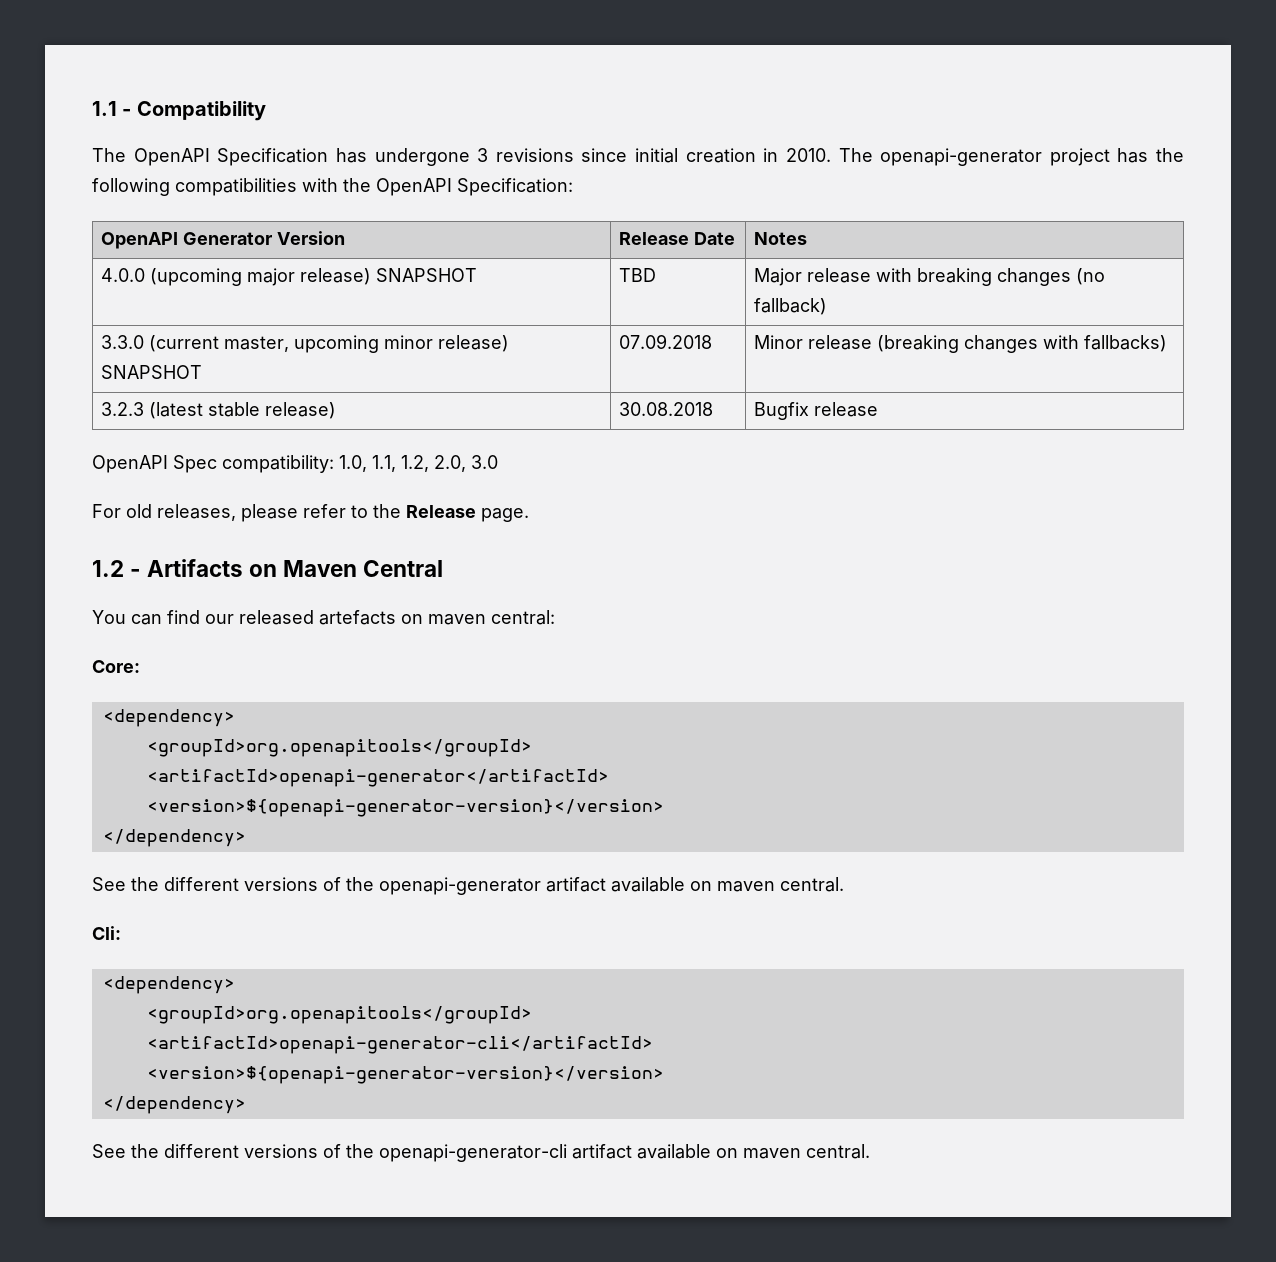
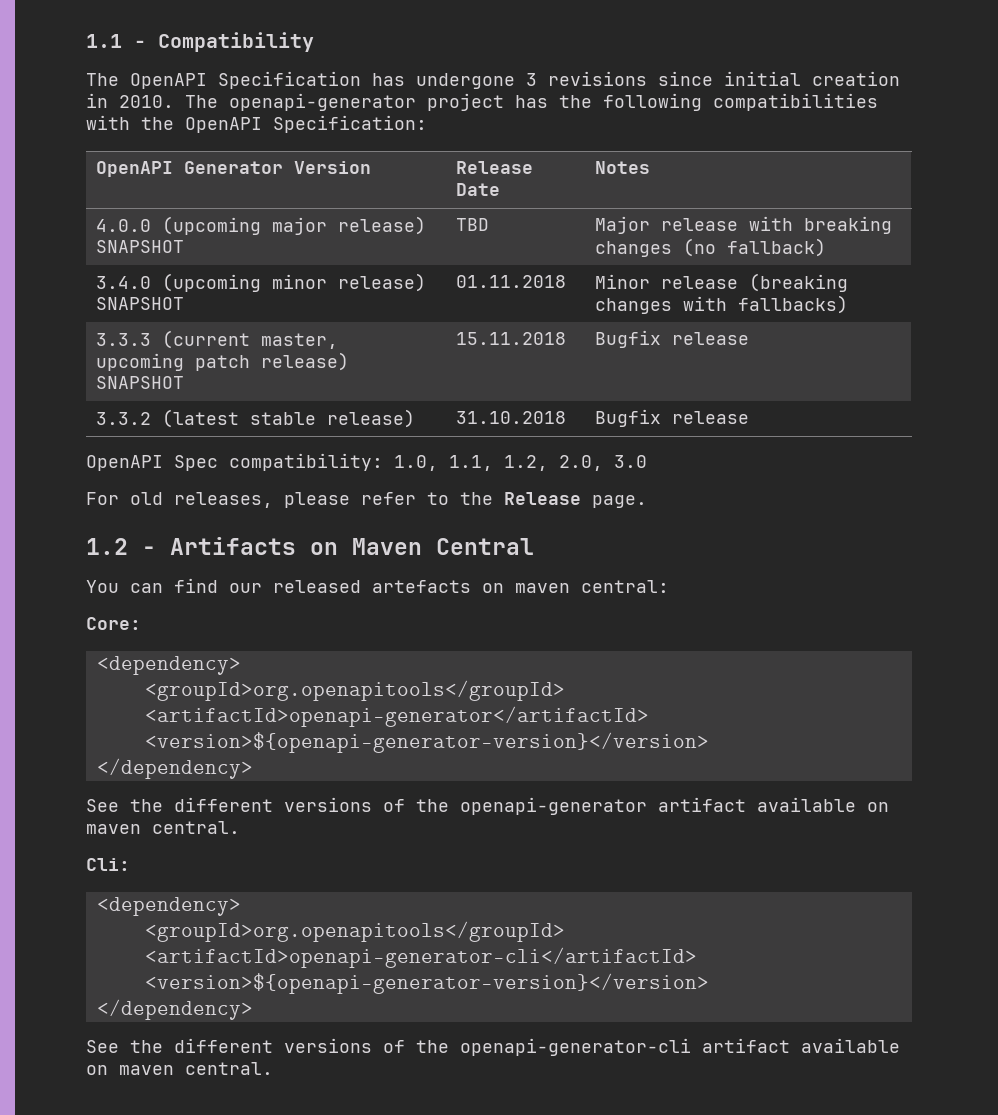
- 3.3.0 (current master, upcoming minor release) SNAPSHOT | 07.09.2018 | Minor release (breaking changes with fallbacks)
+ 3.4.0 (upcoming minor release) SNAPSHOT | 01.11.2018 | Minor release (breaking changes with fallbacks)
- 3.2.3 (latest stable release) | 30.08.2018 | Bugfix release
+ 3.3.3 (current master, upcoming patch release) SNAPSHOT | 15.11.2018 | Bugfix release
+ 3.3.2 (latest stable release) | 31.10.2018 | Bugfix release

